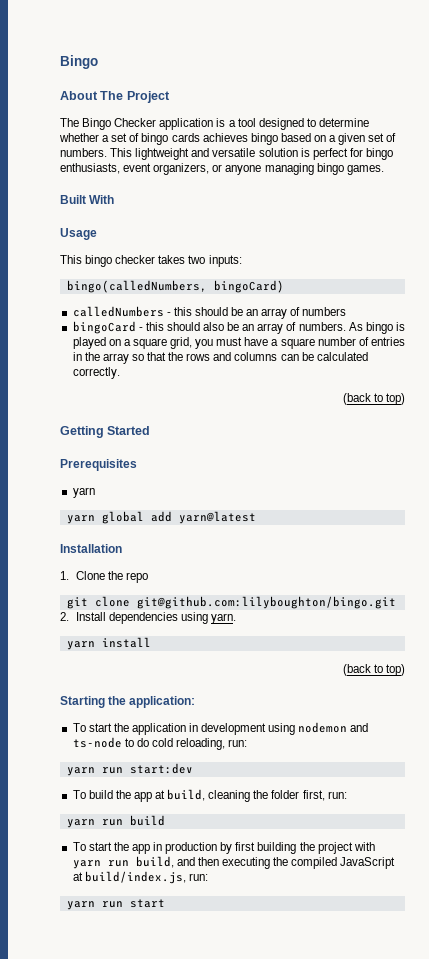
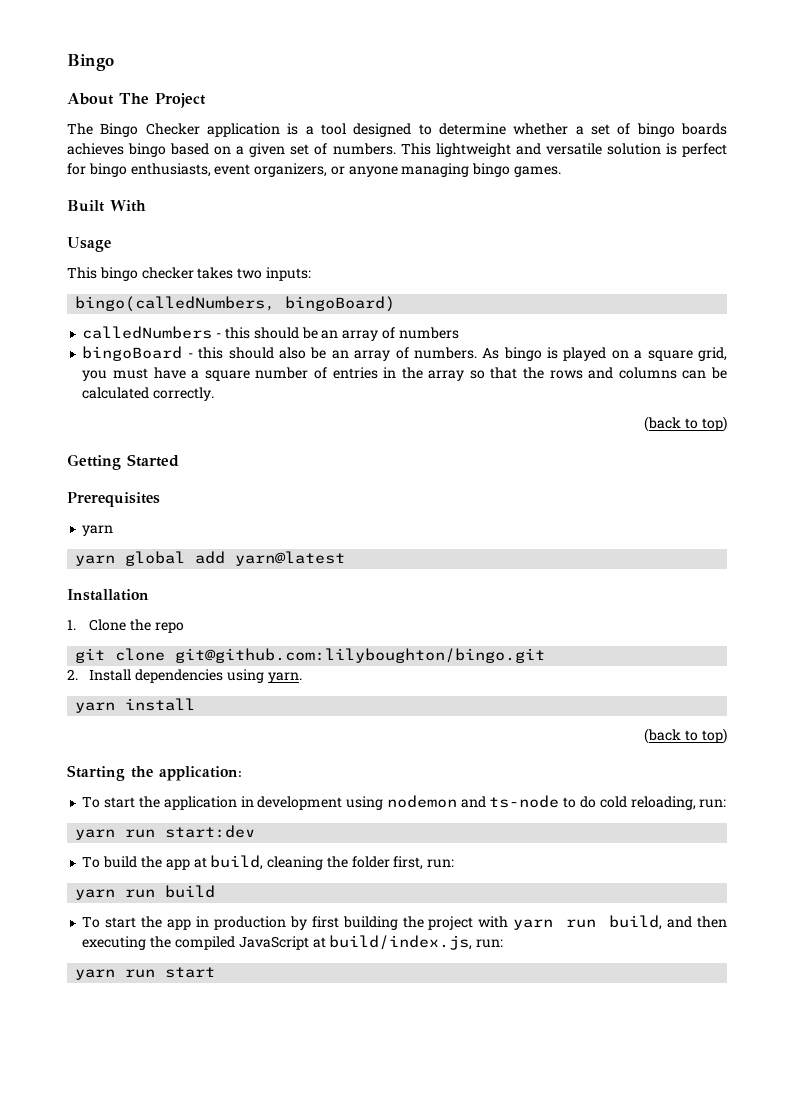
- The Bingo Checker application is a tool designed to determine whether a set of bingo cards achieves bingo based on a given set of numbers.
+ The Bingo Checker application is a tool designed to determine whether a set of bingo boards achieves bingo based on a given set of numbers.
- bingo(calledNumbers, bingoCard)
+ bingo(calledNumbers, bingoBoard)
- bingoCard - this should also be an array of numbers.
+ bingoBoard - this should also be an array of numbers.

